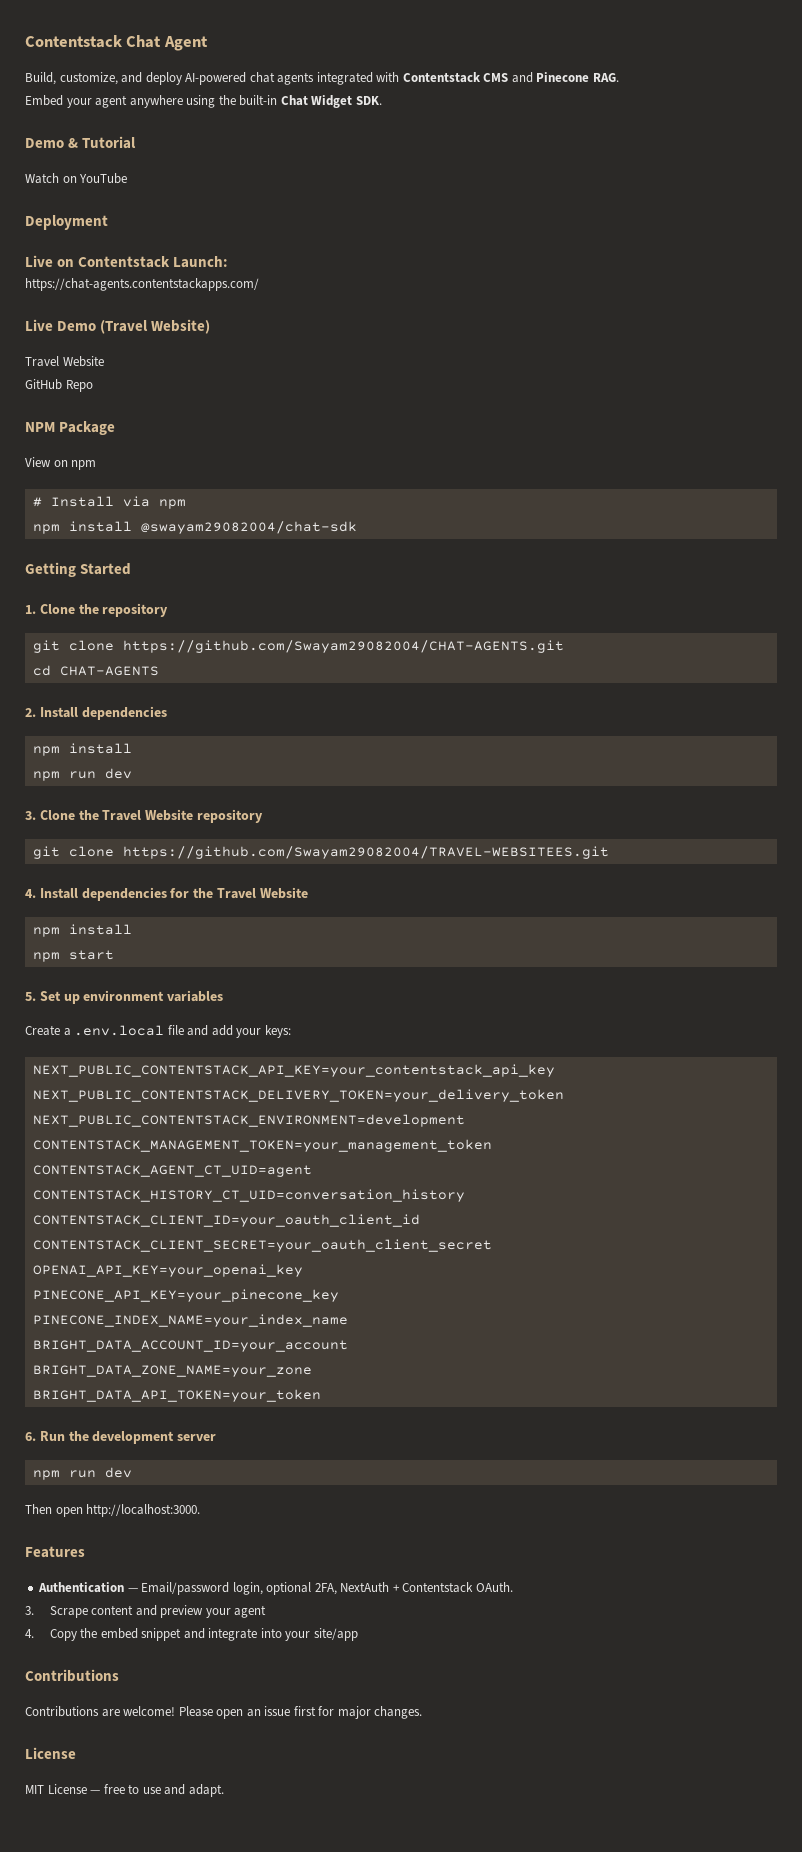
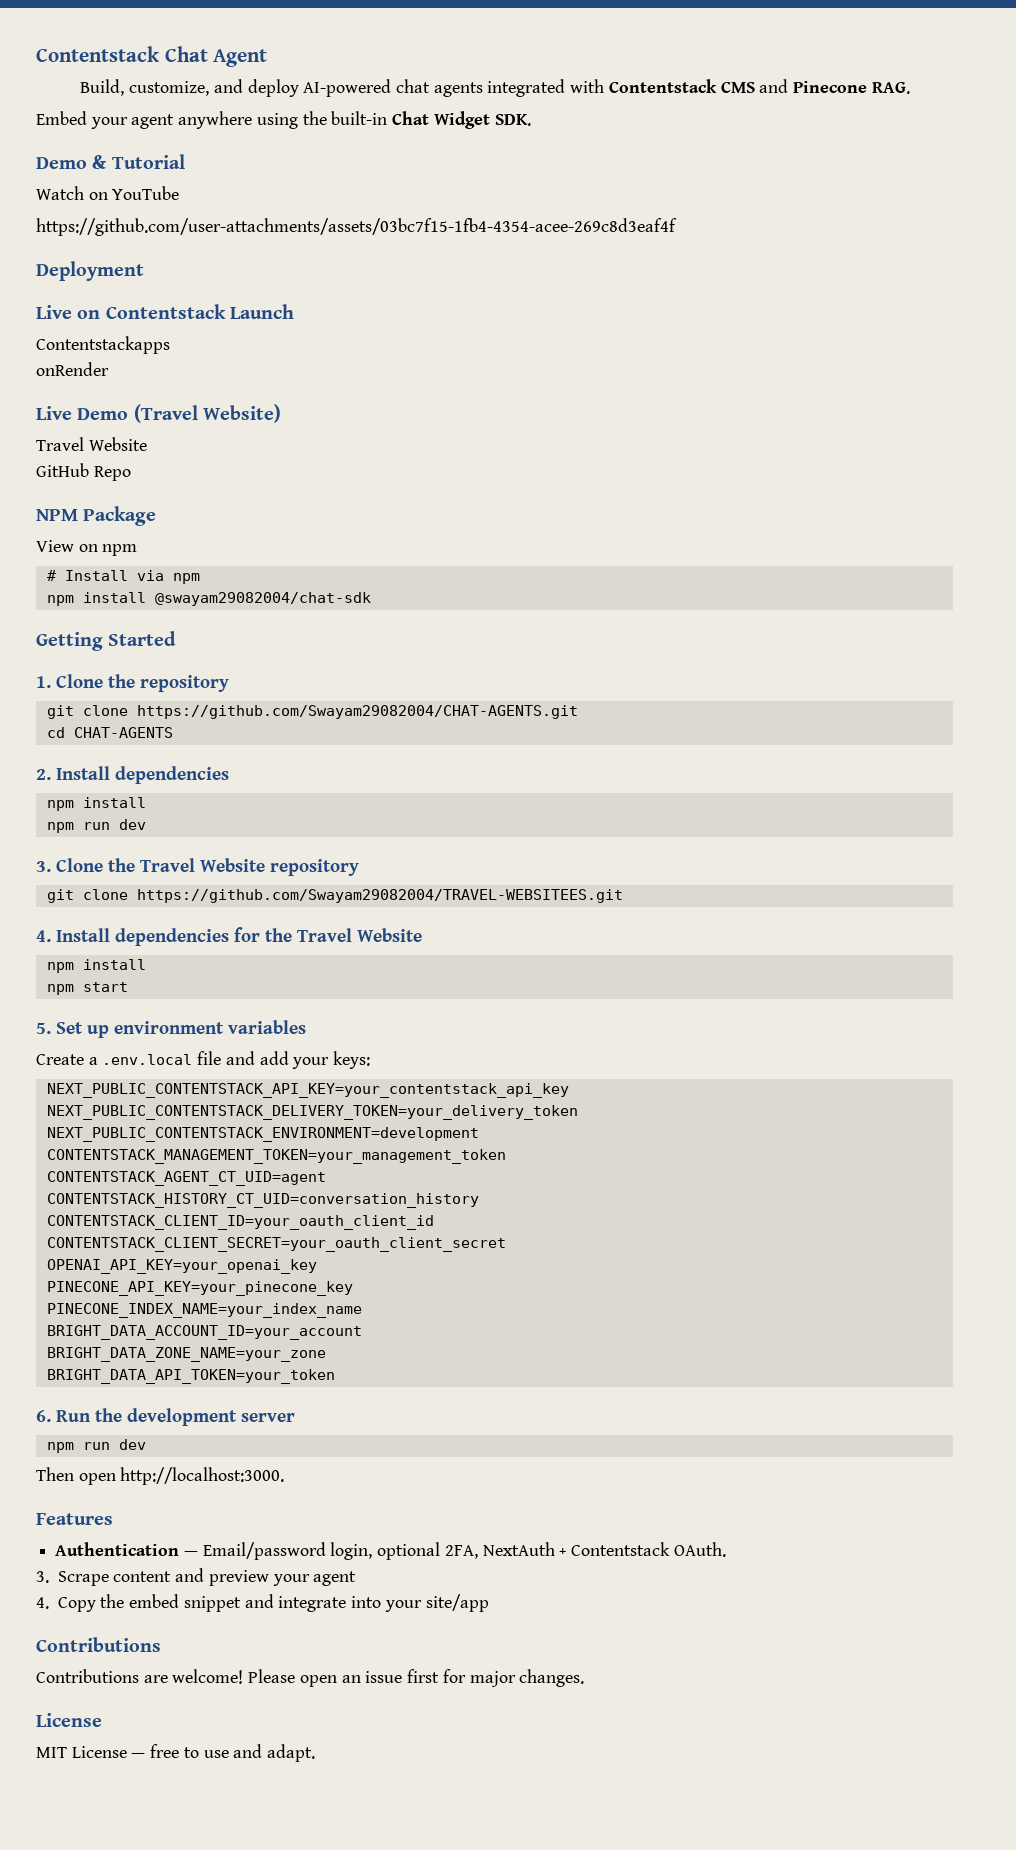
+ https://github.com/user-attachments/assets/03bc7f15-1fb4-4354-acee-269c8d3eaf4f
- Live on Contentstack Launch:
- https://chat-agents.contentstackapps.com/
+ Live on Contentstack Launch
+ Contentstackapps
+ onRender

